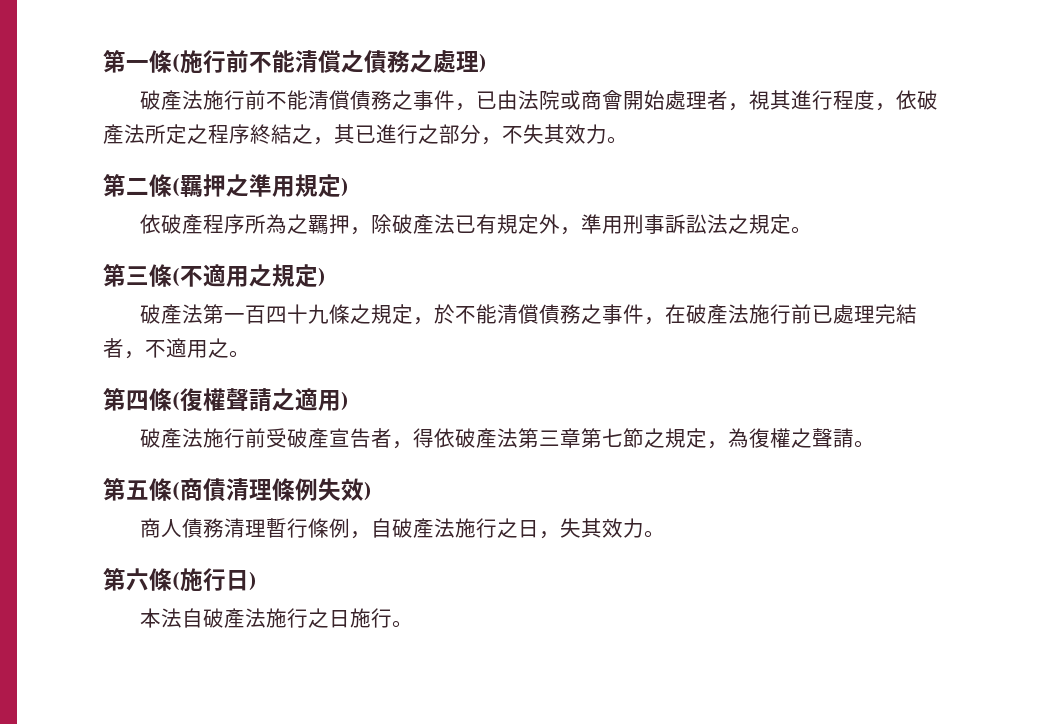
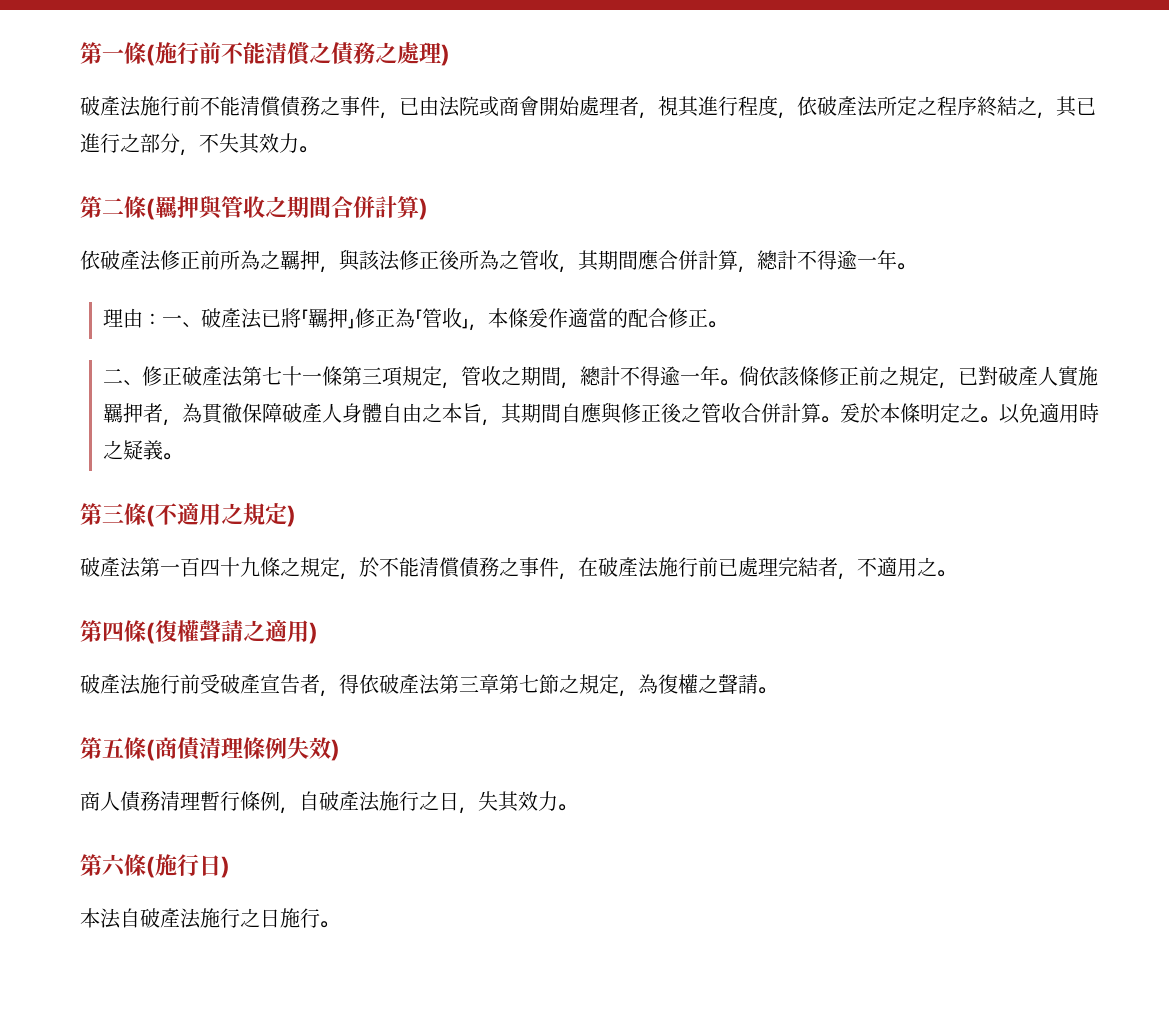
- 第二條(羈押之準用規定)
+ 第二條(羈押與管收之期間合併計算)
- 依破產程序所為之羈押，除破產法已有規定外，準用刑事訴訟法之規定。
+ 依破產法修正前所為之羈押，與該法修正後所為之管收，其期間應合併計算，總計不得逾一年。
+ 理由：一、破產法已將「羈押」修正為「管收」，本條爰作適當的配合修正。
+ 二、修正破產法第七十一條第三項規定，管收之期間，總計不得逾一年。倘依該條修正前之規定，已對破產人實施羈押者，為貫徹保障破產人身體自由之本旨，其期間自應與修正後之管收合併計算。爰於本條明定之。以免適用時之疑義。

